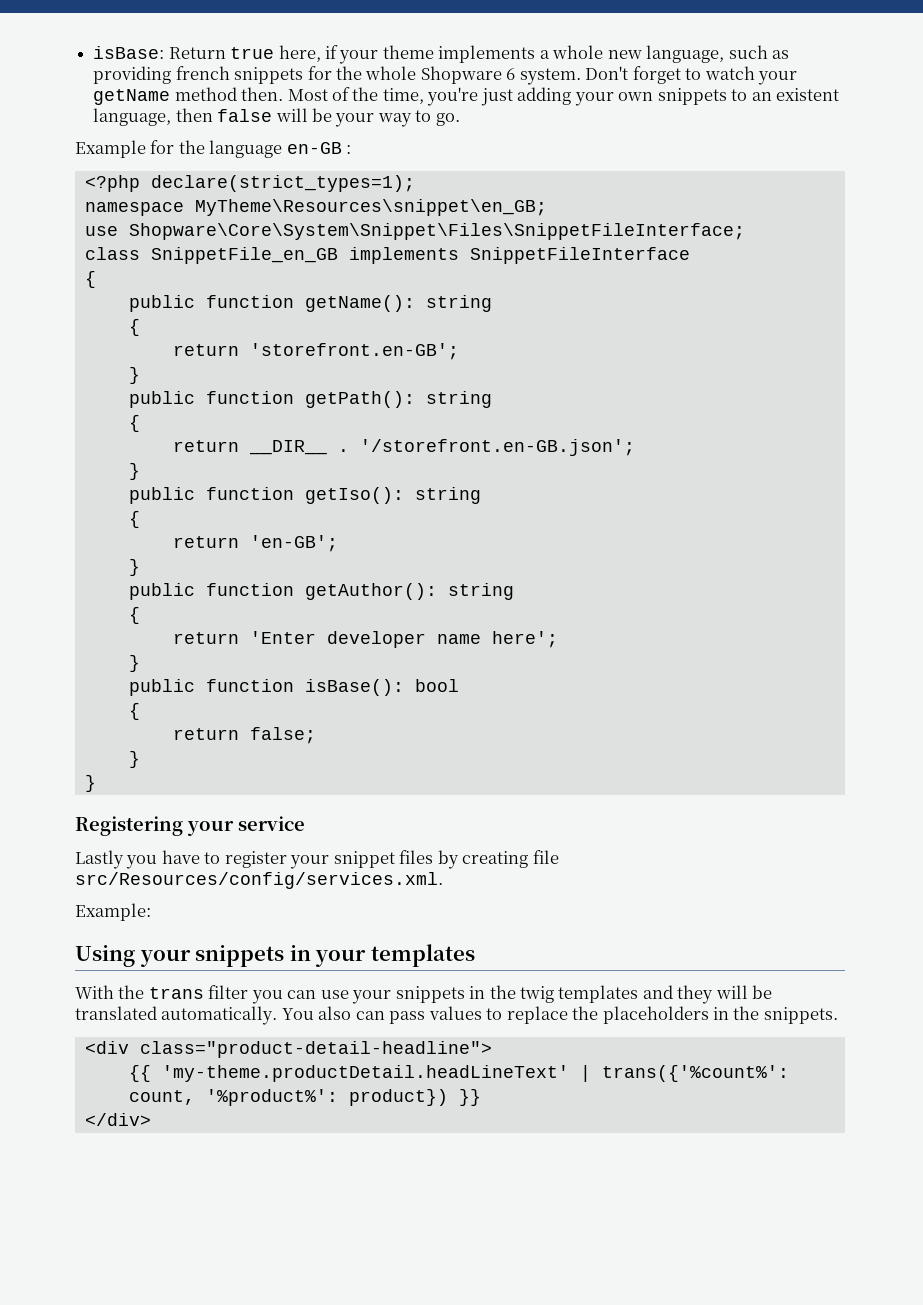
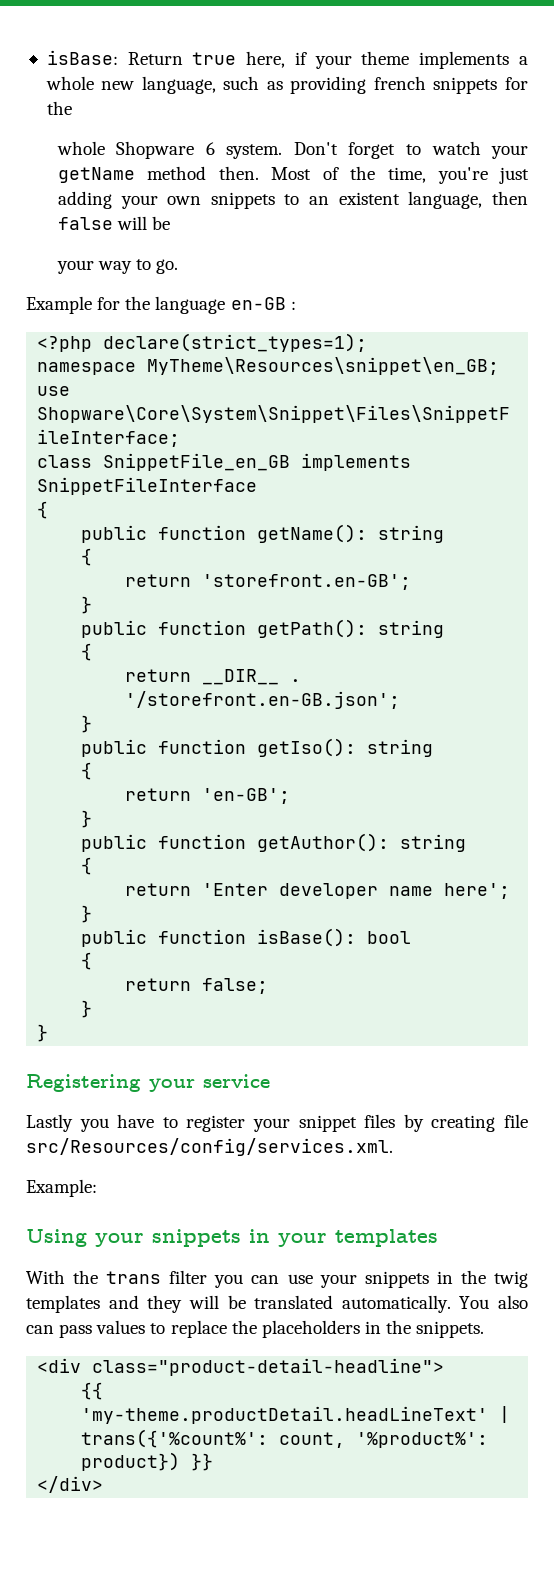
- isBase: Return true here, if your theme implements a whole new language, such as providing french snippets for the whole Shopware 6 system.
+ isBase: Return true here, if your theme implements a whole new language, such as providing french snippets for the
+ whole Shopware 6 system.
- Most of the time, you're just adding your own snippets to an existent language, then false will be your way to go.
+ Most of the time, you're just adding your own snippets to an existent language, then false will be
+ your way to go.

